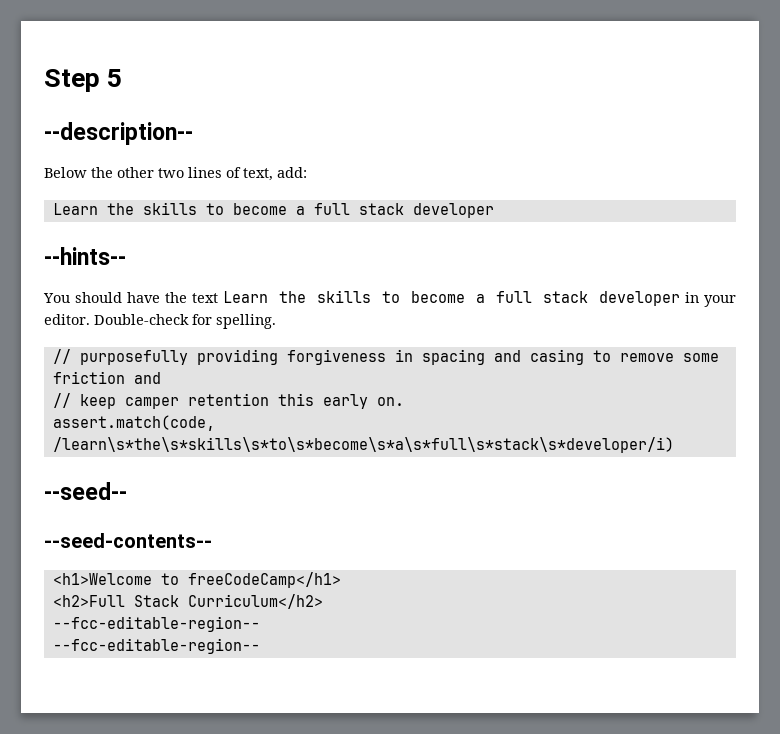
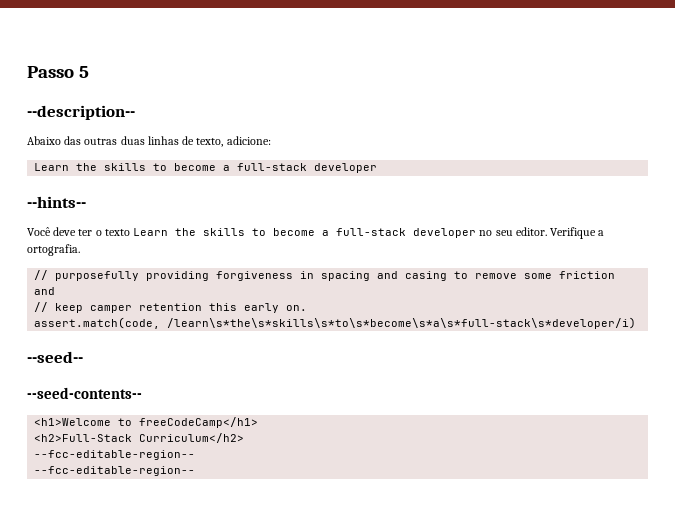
- Step 5
+ Passo 5
- Below the other two lines of text, add:
- Learn the skills to become a full stack developer
+ Abaixo das outras duas linhas de texto, adicione:
+ Learn the skills to become a full-stack developer
- You should have the text Learn the skills to become a full stack developer in your editor. Double-check for spelling.
+ Você deve ter o texto Learn the skills to become a full-stack developer no seu editor. Verifique a ortografia.
- assert.match(code, /learn\s*the\s*skills\s*to\s*become\s*a\s*full\s*stack\s*developer/i)
+ assert.match(code, /learn\s*the\s*skills\s*to\s*become\s*a\s*full-stack\s*developer/i)
- <h2>Full Stack Curriculum</h2>
+ <h2>Full-Stack Curriculum</h2>

